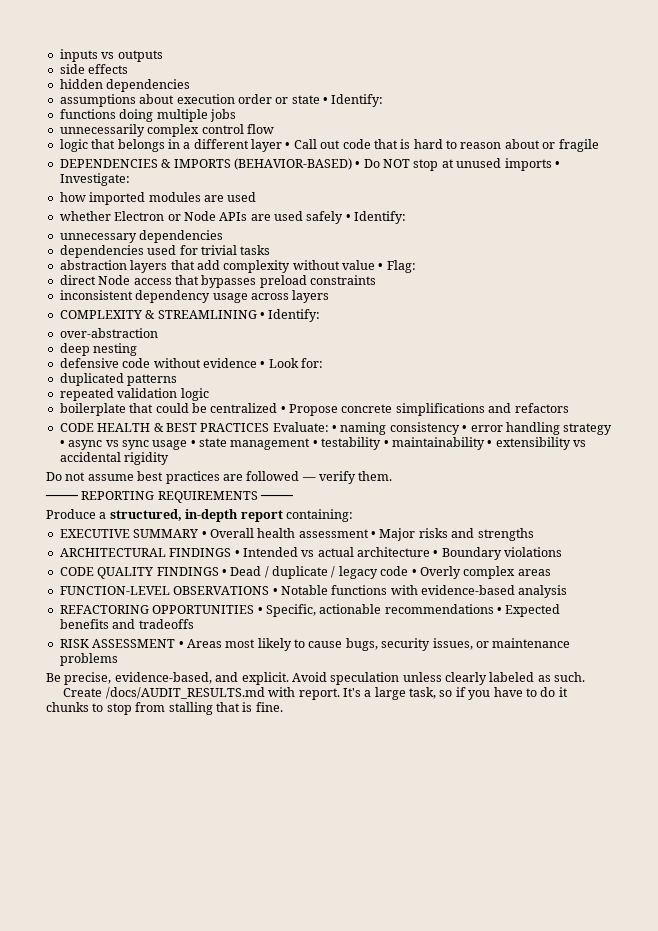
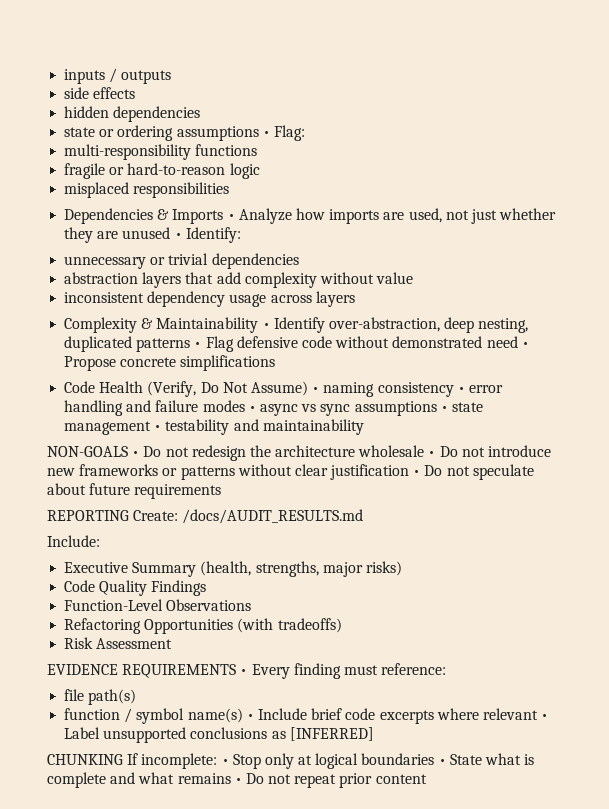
- inputs vs outputs
+ inputs / outputs
- assumptions about execution order or state • Identify:
- functions doing multiple jobs
- unnecessarily complex control flow
- logic that belongs in a different layer • Call out code that is hard to reason about or fragile
- DEPENDENCIES & IMPORTS (BEHAVIOR-BASED) • Do NOT stop at unused imports • Investigate:
- how imported modules are used
- whether Electron or Node APIs are used safely • Identify:
+ state or ordering assumptions • Flag:
+ multi-responsibility functions
+ fragile or hard-to-reason logic
+ misplaced responsibilities
+ Dependencies & Imports • Analyze how imports are used, not just whether they are unused • Identify:
- unnecessary dependencies
- dependencies used for trivial tasks
+ unnecessary or trivial dependencies
- abstraction layers that add complexity without value • Flag:
- direct Node access that bypasses preload constraints
+ abstraction layers that add complexity without value
- COMPLEXITY & STREAMLINING • Identify:
- over-abstraction
- deep nesting
- defensive code without evidence • Look for:
- duplicated patterns
- repeated validation logic
- boilerplate that could be centralized • Propose concrete simplifications and refactors
- CODE HEALTH & BEST PRACTICES Evaluate: • naming consistency • error handling strategy • async vs sync usage • state management • testability • maintainability • extensibility vs accidental rigidity
- Do not assume best practices are followed — verify them.
- ──── REPORTING REQUIREMENTS ────
- Produce a structured, in-depth report containing:
- EXECUTIVE SUMMARY • Overall health assessment • Major risks and strengths
- ARCHITECTURAL FINDINGS • Intended vs actual architecture • Boundary violations
- CODE QUALITY FINDINGS • Dead / duplicate / legacy code • Overly complex areas
- FUNCTION-LEVEL OBSERVATIONS • Notable functions with evidence-based analysis
- REFACTORING OPPORTUNITIES • Specific, actionable recommendations • Expected benefits and tradeoffs
- RISK ASSESSMENT • Areas most likely to cause bugs, security issues, or maintenance problems
- Be precise, evidence-based, and explicit. Avoid speculation unless clearly labeled as such.
- Create /docs/AUDIT_RESULTS.md with report. It's a large task, so if you have to do it chunks to stop from stalling that is fine.
+ Complexity & Maintainability • Identify over-abstraction, deep nesting, duplicated patterns • Flag defensive code without demonstrated need • Propose concrete simplifications
+ Code Health (Verify, Do Not Assume) • naming consistency • error handling and failure modes • async vs sync assumptions • state management • testability and maintainability
+ NON-GOALS • Do not redesign the architecture wholesale • Do not introduce new frameworks or patterns without clear justification • Do not speculate about future requirements
+ REPORTING Create: /docs/AUDIT_RESULTS.md
+ Include:
+ Executive Summary (health, strengths, major risks)
+ Code Quality Findings
+ Function-Level Observations
+ Refactoring Opportunities (with tradeoffs)
+ Risk Assessment
+ EVIDENCE REQUIREMENTS • Every finding must reference:
+ file path(s)
+ function / symbol name(s) • Include brief code excerpts where relevant • Label unsupported conclusions as [INFERRED]
+ CHUNKING If incomplete: • Stop only at logical boundaries • State what is complete and what remains • Do not repeat prior content

